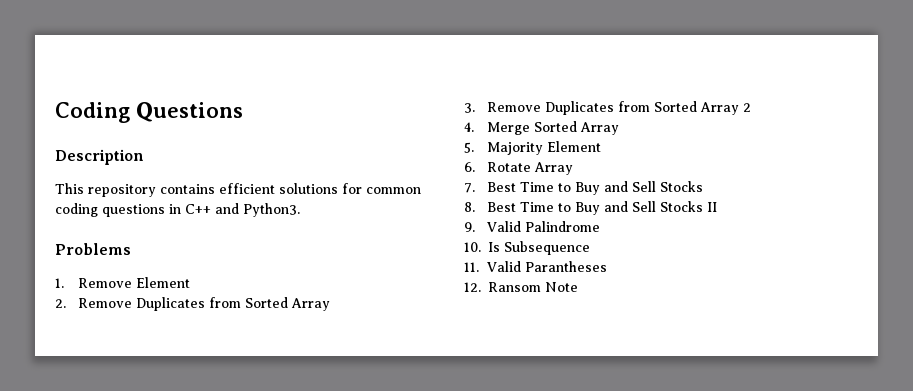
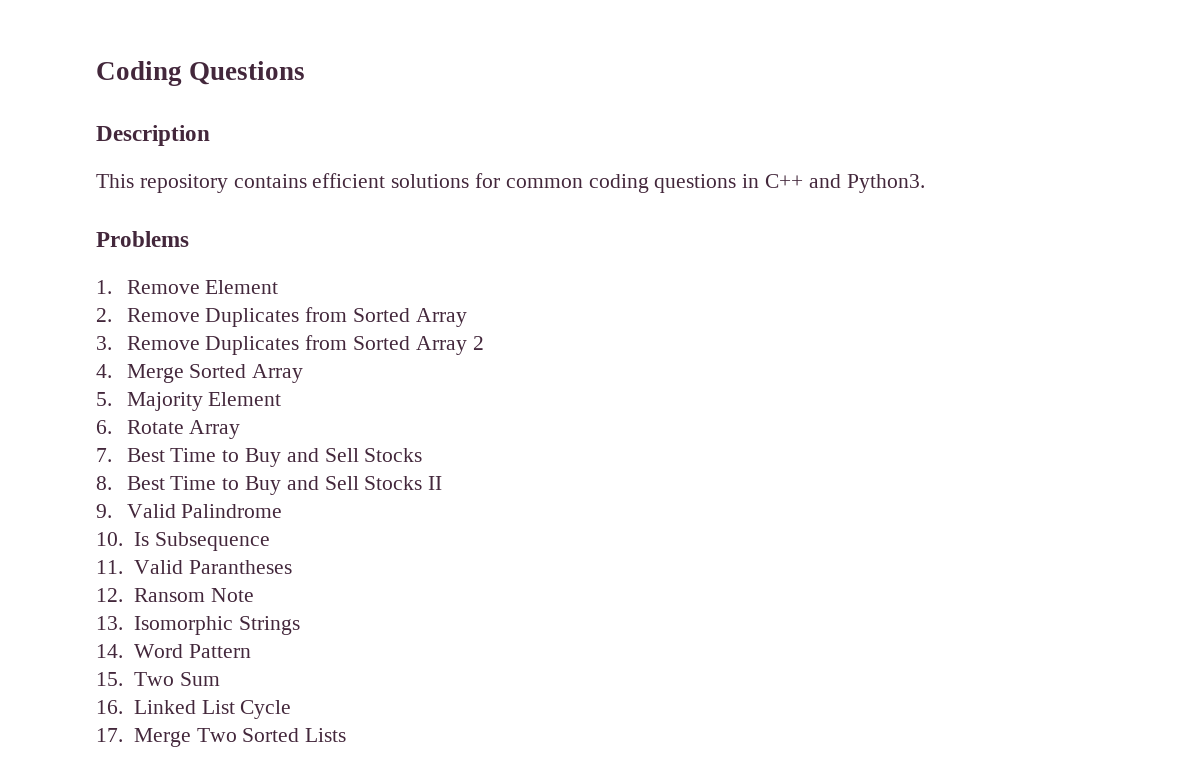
+ 13. Isomorphic Strings
+ 14. Word Pattern
+ 15. Two Sum
+ 16. Linked List Cycle
+ 17. Merge Two Sorted Lists

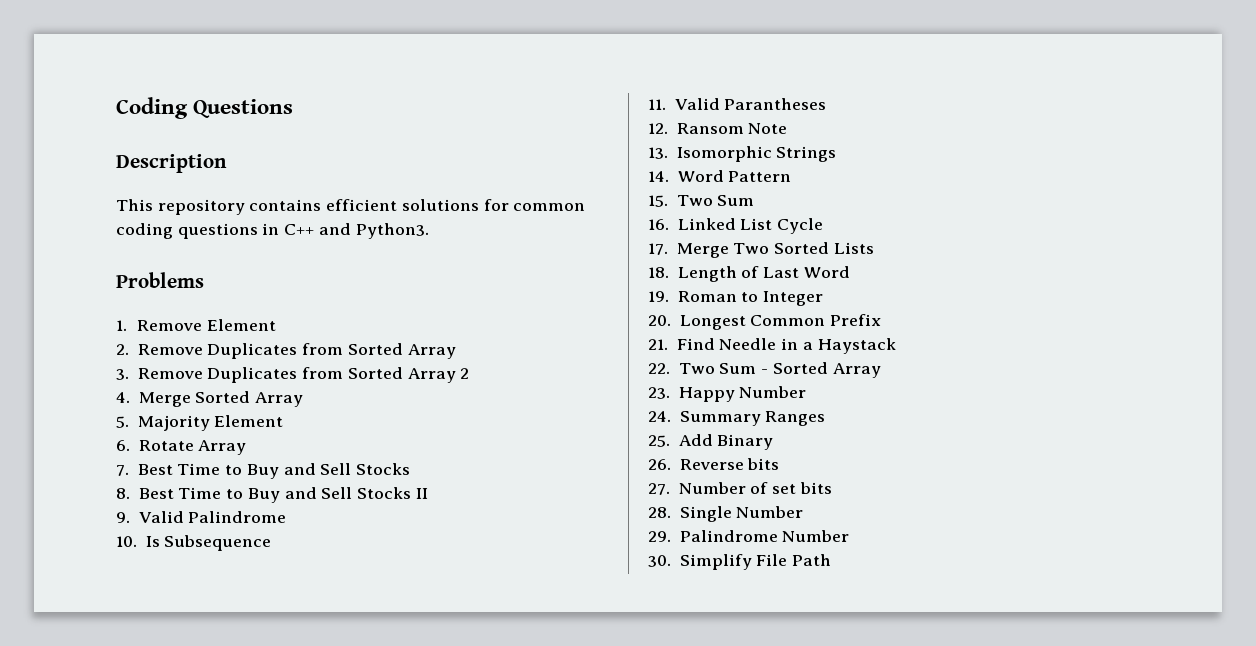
+ 18. Length of Last Word
+ 19. Roman to Integer
+ 20. Longest Common Prefix
+ 21. Find Needle in a Haystack
+ 22. Two Sum - Sorted Array
+ 23. Happy Number
+ 24. Summary Ranges
+ 25. Add Binary
+ 26. Reverse bits
+ 27. Number of set bits
+ 28. Single Number
+ 29. Palindrome Number
+ 30. Simplify File Path

